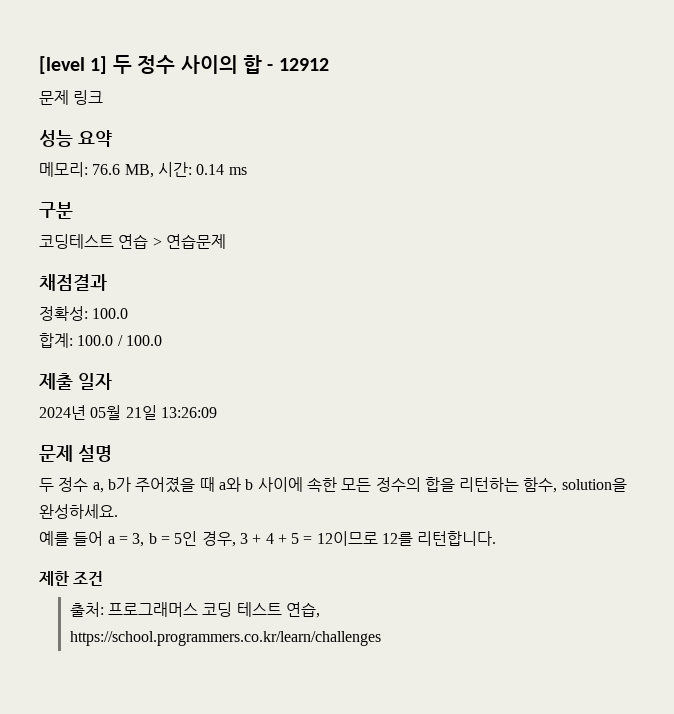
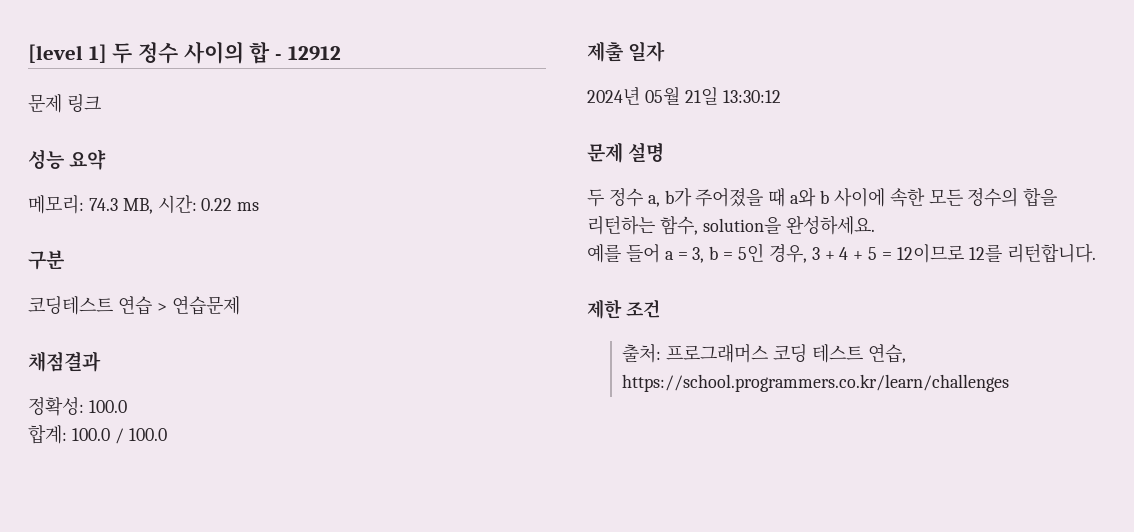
- 메모리: 76.6 MB, 시간: 0.14 ms
+ 메모리: 74.3 MB, 시간: 0.22 ms
- 2024년 05월 21일 13:26:09
+ 2024년 05월 21일 13:30:12

